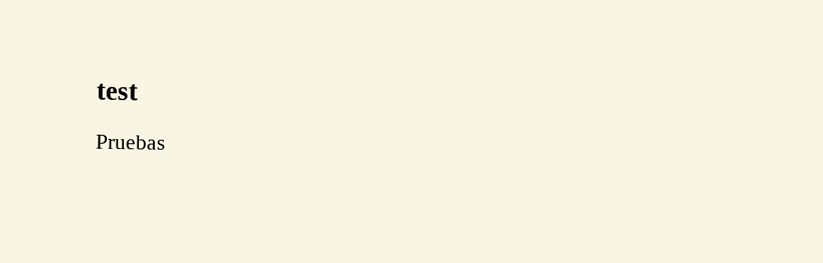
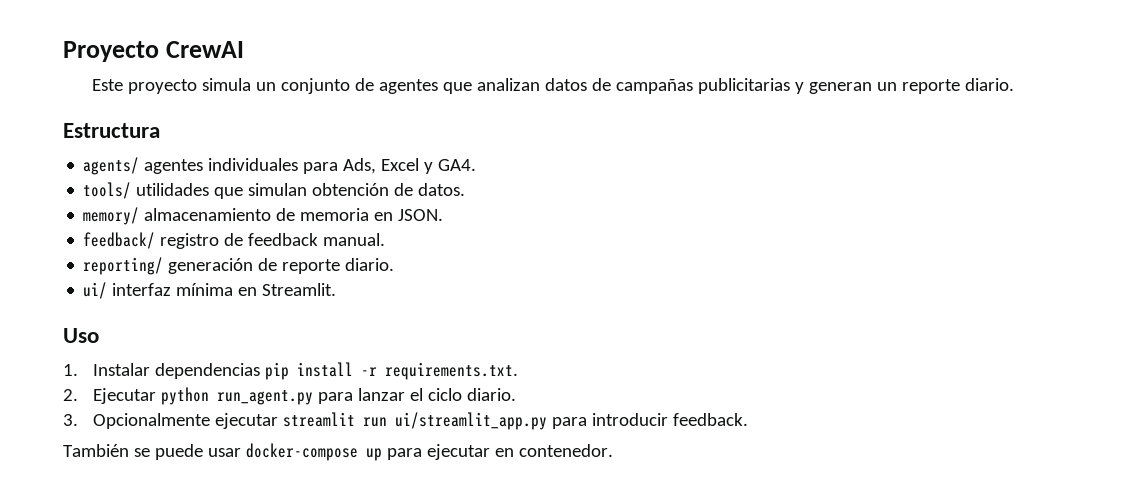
- test
- Pruebas
+ Proyecto CrewAI
+ Este proyecto simula un conjunto de agentes que analizan datos de campañas publicitarias y generan un reporte diario.
+ Estructura
+ agents/ agentes individuales para Ads, Excel y GA4.
+ tools/ utilidades que simulan obtención de datos.
+ memory/ almacenamiento de memoria en JSON.
+ feedback/ registro de feedback manual.
+ reporting/ generación de reporte diario.
+ ui/ interfaz mínima en Streamlit.
+ Uso
+ 1. Instalar dependencias pip install -r requirements.txt.
+ 2. Ejecutar python run_agent.py para lanzar el ciclo diario.
+ 3. Opcionalmente ejecutar streamlit run ui/streamlit_app.py para introducir feedback.
+ También se puede usar docker-compose up para ejecutar en contenedor.

